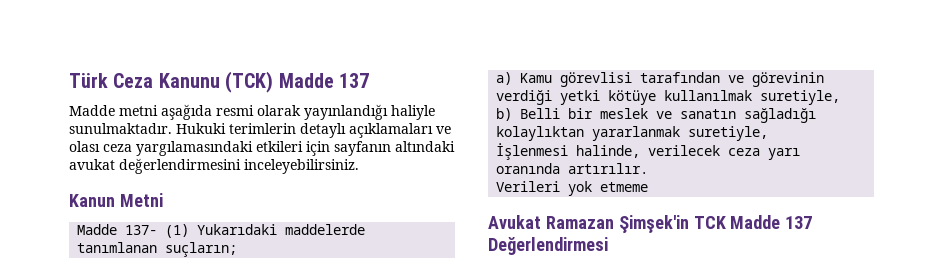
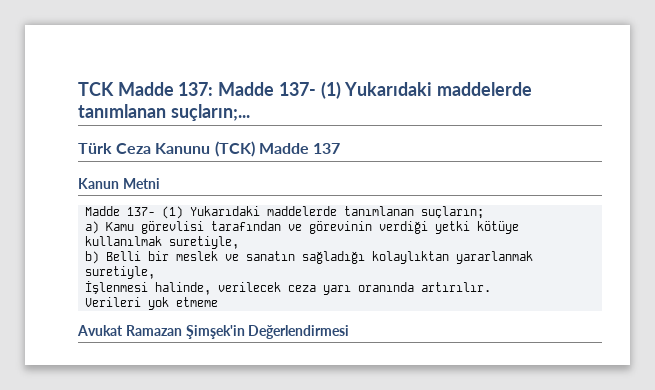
+ TCK Madde 137: Madde 137- (1) Yukarıdaki maddelerde tanımlanan suçların;...
- Madde metni aşağıda resmi olarak yayınlandığı haliyle sunulmaktadır. Hukuki terimlerin detaylı açıklamaları ve olası ceza yargılamasındaki etkileri için sayfanın altındaki avukat değerlendirmesini inceleyebilirsiniz.
- Avukat Ramazan Şimşek'in TCK Madde 137 Değerlendirmesi
+ Avukat Ramazan Şimşek'in Değerlendirmesi

